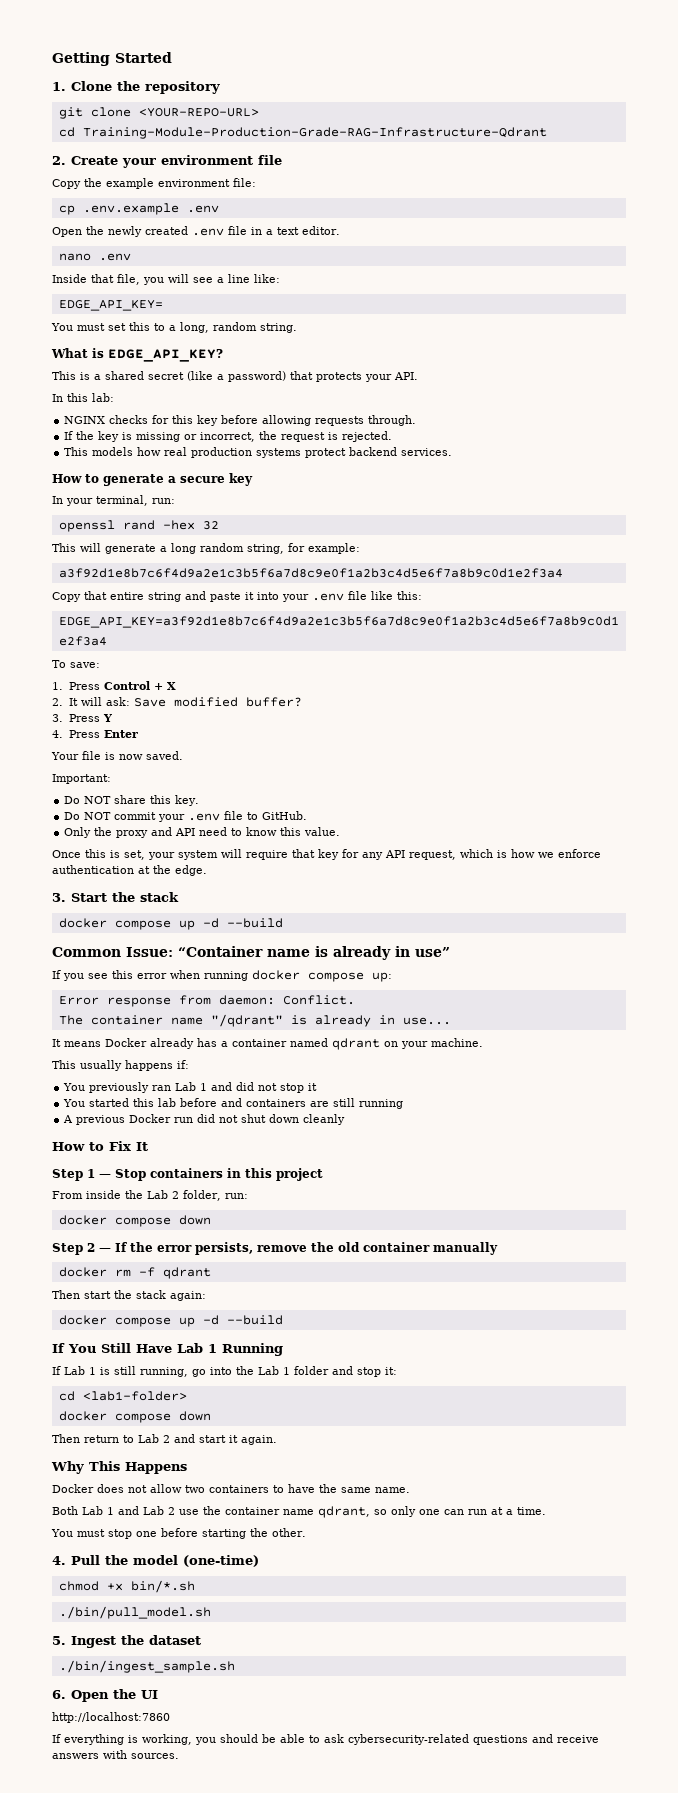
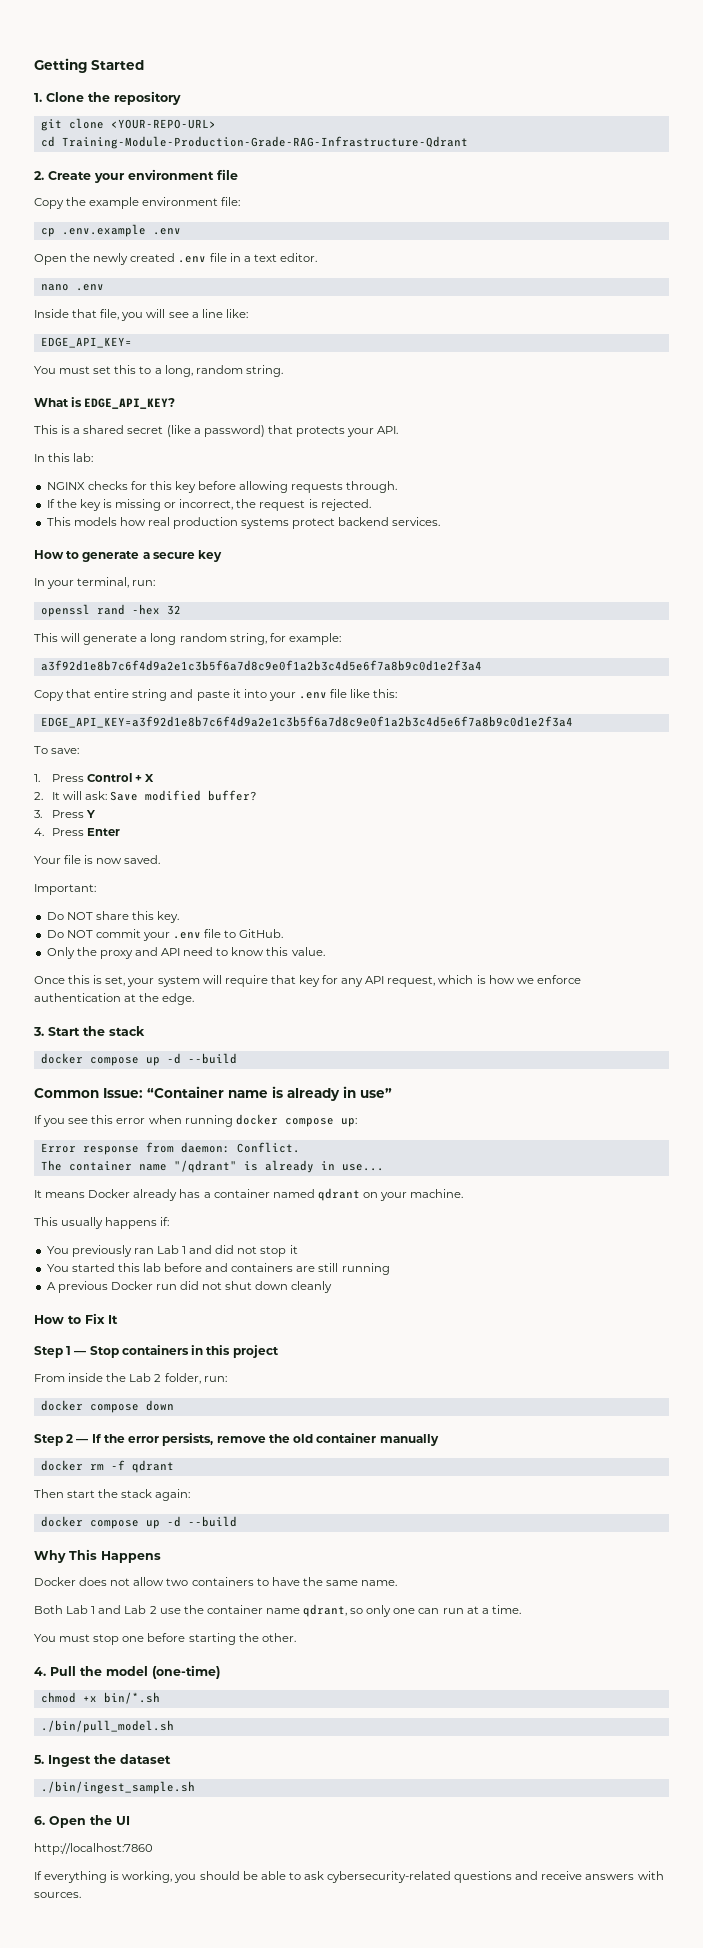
- If You Still Have Lab 1 Running
- If Lab 1 is still running, go into the Lab 1 folder and stop it:
- cd <lab1-folder>
- docker compose down
- Then return to Lab 2 and start it again.

